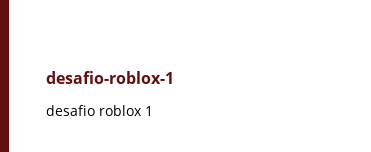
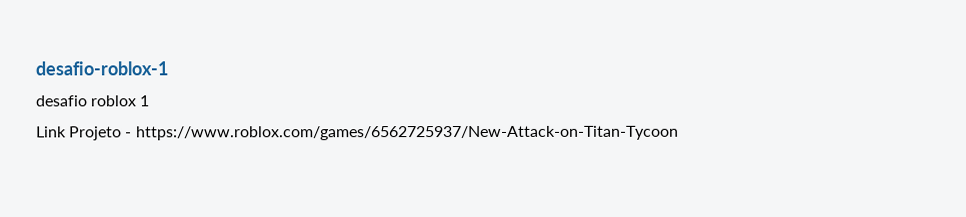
+ Link Projeto - https://www.roblox.com/games/6562725937/New-Attack-on-Titan-Tycoon

